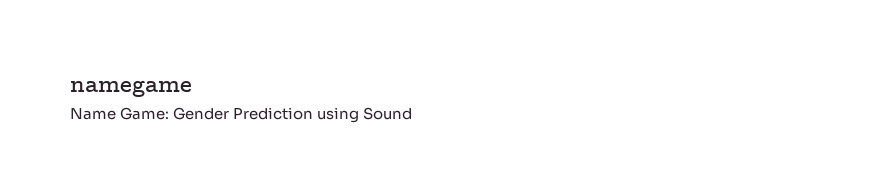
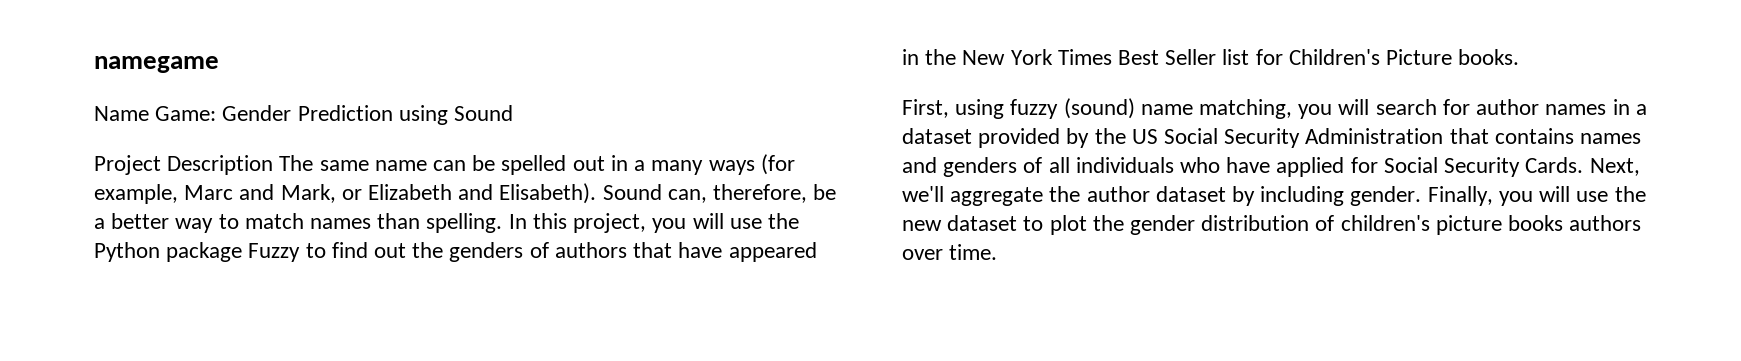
+ Project Description The same name can be spelled out in a many ways (for example, Marc and Mark, or Elizabeth and Elisabeth). Sound can, therefore, be a better way to match names than spelling. In this project, you will use the Python package Fuzzy to find out the genders of authors that have appeared in the New York Times Best Seller list for Children's Picture books.
+ First, using fuzzy (sound) name matching, you will search for author names in a dataset provided by the US Social Security Administration that contains names and genders of all individuals who have applied for Social Security Cards. Next, we'll aggregate the author dataset by including gender. Finally, you will use the new dataset to plot the gender distribution of children's picture books authors over time.

